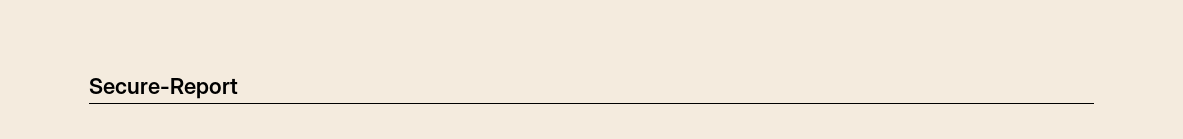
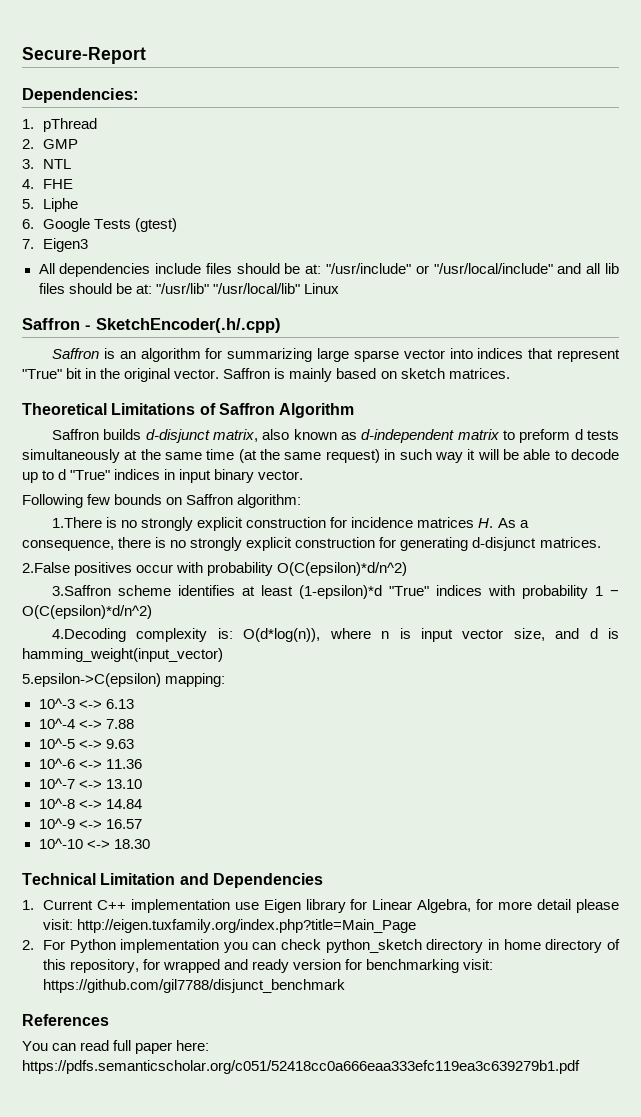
+ Dependencies:
+ 1. pThread
+ 2. GMP
+ 3. NTL
+ 4. FHE
+ 5. Liphe
+ 6. Google Tests (gtest)
+ 7. Eigen3
+ All dependencies include files should be at: "/usr/include" or "/usr/local/include" and all lib files should be at: "/usr/lib" "/usr/local/lib" Linux
+ Saffron - SketchEncoder(.h/.cpp)
+ Saffron is an algorithm for summarizing large sparse vector into indices that represent "True" bit in the original vector. Saffron is mainly based on sketch matrices.
+ Theoretical Limitations of Saffron Algorithm
+ Saffron builds d-disjunct matrix, also known as d-independent matrix to preform d tests simultaneously at the same time (at the same request) in such way it will be able to decode up to d "True" indices in input binary vector.
+ Following few bounds on Saffron algorithm:
+ 1.There is no strongly explicit construction for incidence matrices H. As a consequence, there is no strongly explicit construction for generating d-disjunct matrices.
+ 2.False positives occur with probability O(C(epsilon)*d/n^2)
+ 3.Saffron scheme identifies at least (1-epsilon)*d "True" indices with probability 1 − O(C(epsilon)*d/n^2)
+ 4.Decoding complexity is: O(d*log(n)), where n is input vector size, and d is hamming_weight(input_vector)
+ 5.epsilon->C(epsilon) mapping:
+ 10^-3 <-> 6.13
+ 10^-4 <-> 7.88
+ 10^-5 <-> 9.63
+ 10^-6 <-> 11.36
+ 10^-7 <-> 13.10
+ 10^-8 <-> 14.84
+ 10^-9 <-> 16.57
+ 10^-10 <-> 18.30
+ Technical Limitation and Dependencies
+ 1. Current C++ implementation use Eigen library for Linear Algebra, for more detail please visit: http://eigen.tuxfamily.org/index.php?title=Main_Page
+ 2. For Python implementation you can check python_sketch directory in home directory of this repository, for wrapped and ready version for benchmarking visit: https://github.com/gil7788/disjunct_benchmark
+ References
+ You can read full paper here: https://pdfs.semanticscholar.org/c051/52418cc0a666eaa333efc119ea3c639279b1.pdf

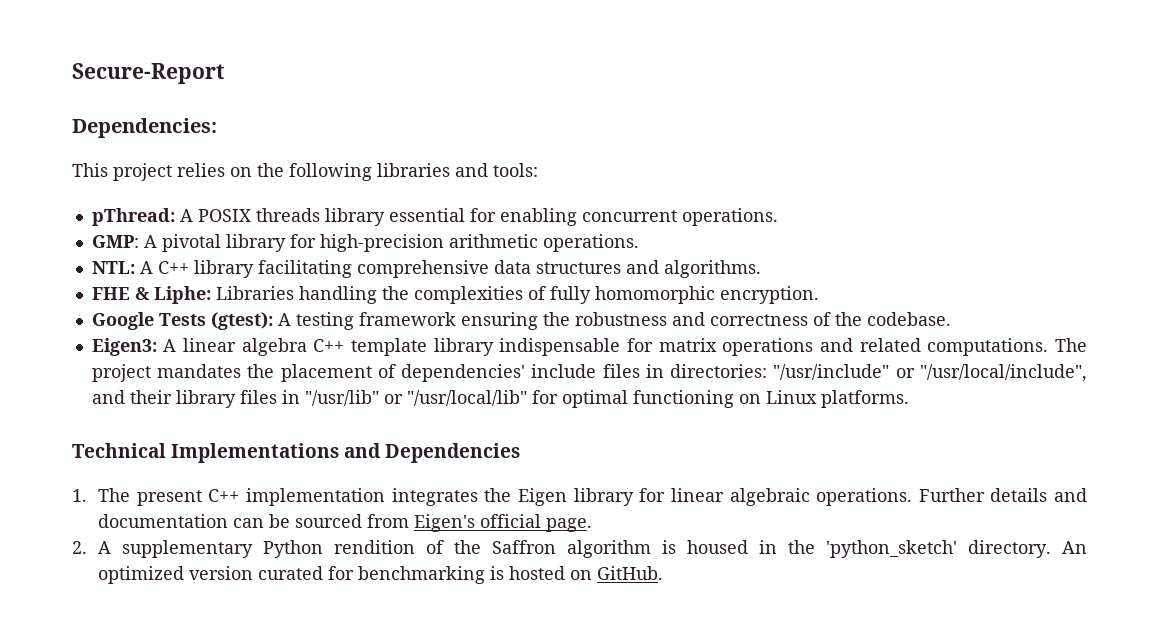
- 1. pThread
- 2. GMP
- 3. NTL
- 4. FHE
- 5. Liphe
- 6. Google Tests (gtest)
- 7. Eigen3
- All dependencies include files should be at: "/usr/include" or "/usr/local/include" and all lib files should be at: "/usr/lib" "/usr/local/lib" Linux
- Saffron - SketchEncoder(.h/.cpp)
- Saffron is an algorithm for summarizing large sparse vector into indices that represent "True" bit in the original vector. Saffron is mainly based on sketch matrices.
- Theoretical Limitations of Saffron Algorithm
- Saffron builds d-disjunct matrix, also known as d-independent matrix to preform d tests simultaneously at the same time (at the same request) in such way it will be able to decode up to d "True" indices in input binary vector.
- Following few bounds on Saffron algorithm:
- 1.There is no strongly explicit construction for incidence matrices H. As a consequence, there is no strongly explicit construction for generating d-disjunct matrices.
- 2.False positives occur with probability O(C(epsilon)*d/n^2)
- 3.Saffron scheme identifies at least (1-epsilon)*d "True" indices with probability 1 − O(C(epsilon)*d/n^2)
- 4.Decoding complexity is: O(d*log(n)), where n is input vector size, and d is hamming_weight(input_vector)
- 5.epsilon->C(epsilon) mapping:
- 10^-3 <-> 6.13
- 10^-4 <-> 7.88
- 10^-5 <-> 9.63
- 10^-6 <-> 11.36
- 10^-7 <-> 13.10
- 10^-8 <-> 14.84
- 10^-9 <-> 16.57
- 10^-10 <-> 18.30
+ This project relies on the following libraries and tools:
+ pThread: A POSIX threads library essential for enabling concurrent operations.
+ GMP: A pivotal library for high-precision arithmetic operations.
+ NTL: A C++ library facilitating comprehensive data structures and algorithms.
+ FHE & Liphe: Libraries handling the complexities of fully homomorphic encryption.
+ Google Tests (gtest): A testing framework ensuring the robustness and correctness of the codebase.
+ Eigen3: A linear algebra C++ template library indispensable for matrix operations and related computations. The project mandates the placement of dependencies' include files in directories: "/usr/include" or "/usr/local/include", and their library files in "/usr/lib" or "/usr/local/lib" for optimal functioning on Linux platforms.
- Technical Limitation and Dependencies
+ Technical Implementations and Dependencies
- 1. Current C++ implementation use Eigen library for Linear Algebra, for more detail please visit: http://eigen.tuxfamily.org/index.php?title=Main_Page
- 2. For Python implementation you can check python_sketch directory in home directory of this repository, for wrapped and ready version for benchmarking visit: https://github.com/gil7788/disjunct_benchmark
- References
- You can read full paper here: https://pdfs.semanticscholar.org/c051/52418cc0a666eaa333efc119ea3c639279b1.pdf
+ 1. The present C++ implementation integrates the Eigen library for linear algebraic operations. Further details and documentation can be sourced from Eigen's official page.
+ 2. A supplementary Python rendition of the Saffron algorithm is housed in the 'python_sketch' directory. An optimized version curated for benchmarking is hosted on GitHub.

